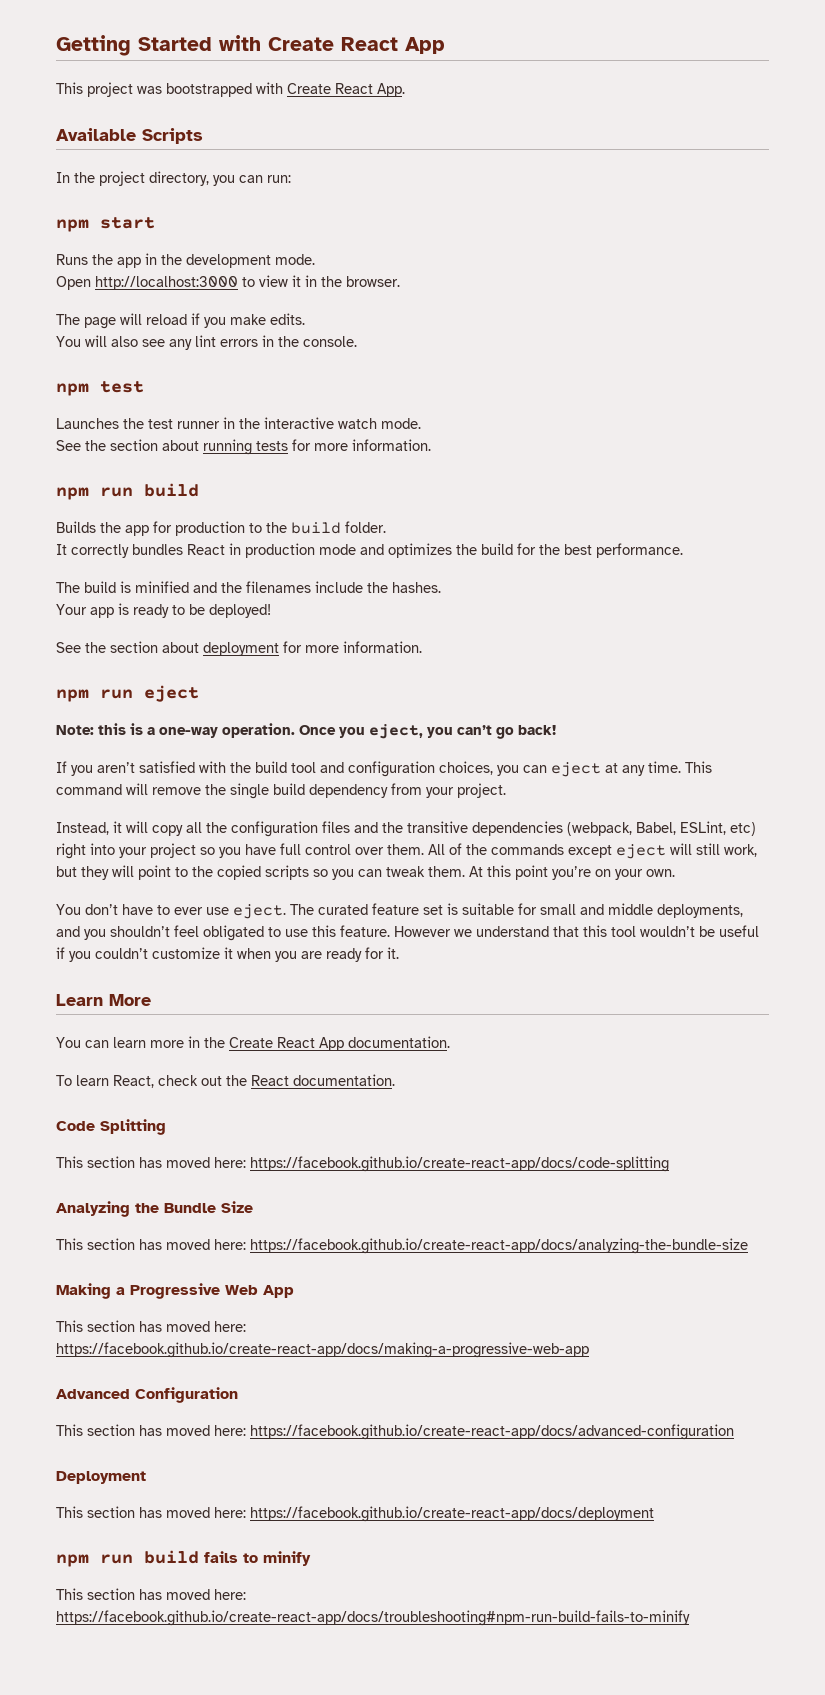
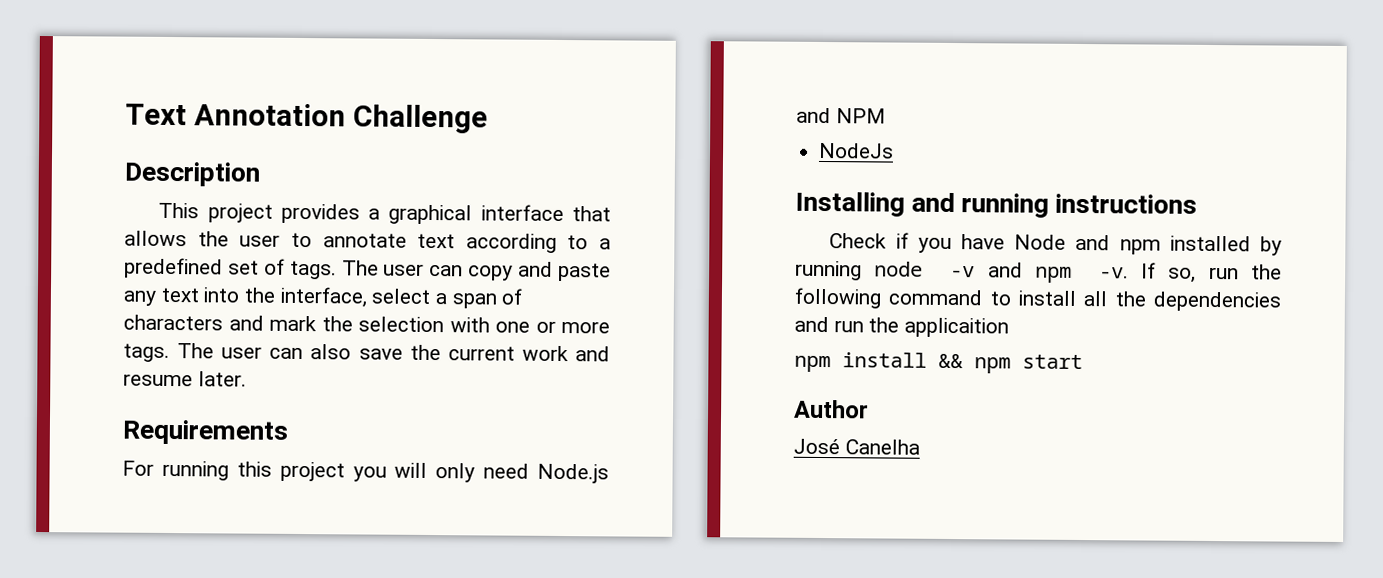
- Getting Started with Create React App
- This project was bootstrapped with Create React App.
- Available Scripts
- In the project directory, you can run:
- npm start
- Runs the app in the development mode.
- Open http://localhost:3000 to view it in the browser.
- The page will reload if you make edits.
- You will also see any lint errors in the console.
- npm test
- Launches the test runner in the interactive watch mode.
- See the section about running tests for more information.
- npm run build
- Builds the app for production to the build folder.
- It correctly bundles React in production mode and optimizes the build for the best performance.
- The build is minified and the filenames include the hashes.
- Your app is ready to be deployed!
- See the section about deployment for more information.
- npm run eject
- Note: this is a one-way operation. Once you eject, you can’t go back!
- If you aren’t satisfied with the build tool and configuration choices, you can eject at any time. This command will remove the single build dependency from your project.
- Instead, it will copy all the configuration files and the transitive dependencies (webpack, Babel, ESLint, etc) right into your project so you have full control over them. All of the commands except eject will still work, but they will point to the copied scripts so you can tweak them. At this point you’re on your own.
- You don’t have to ever use eject. The curated feature set is suitable for small and middle deployments, and you shouldn’t feel obligated to use this feature. However we understand that this tool wouldn’t be useful if you couldn’t customize it when you are ready for it.
- Learn More
- You can learn more in the Create React App documentation.
- To learn React, check out the React documentation.
- Code Splitting
- This section has moved here: https://facebook.github.io/create-react-app/docs/code-splitting
- Analyzing the Bundle Size
- This section has moved here: https://facebook.github.io/create-react-app/docs/analyzing-the-bundle-size
- Making a Progressive Web App
- This section has moved here: https://facebook.github.io/create-react-app/docs/making-a-progressive-web-app
- Advanced Configuration
- This section has moved here: https://facebook.github.io/create-react-app/docs/advanced-configuration
- Deployment
- This section has moved here: https://facebook.github.io/create-react-app/docs/deployment
- npm run build fails to minify
- This section has moved here: https://facebook.github.io/create-react-app/docs/troubleshooting#npm-run-build-fails-to-minify
+ Text Annotation Challenge
+ Description
+ This project provides a graphical interface that allows the user to annotate text according to a predefined set of tags. The user can copy and paste any text into the interface, select a span of characters and mark the selection with one or more tags. The user can also save the current work and resume later.
+ Requirements
+ For running this project you will only need Node.js and NPM
+ NodeJs
+ Installing and running instructions
+ Check if you have Node and npm installed by running node -v and npm -v. If so, run the following command to install all the dependencies and run the applicaition
+ npm install && npm start
+ Author
+ José Canelha

